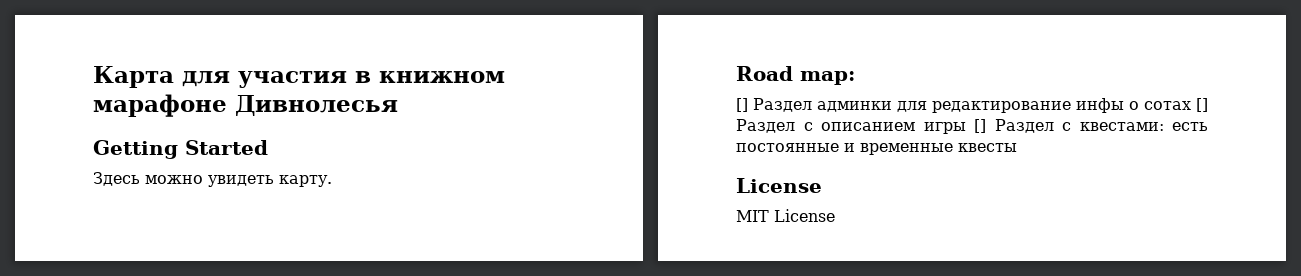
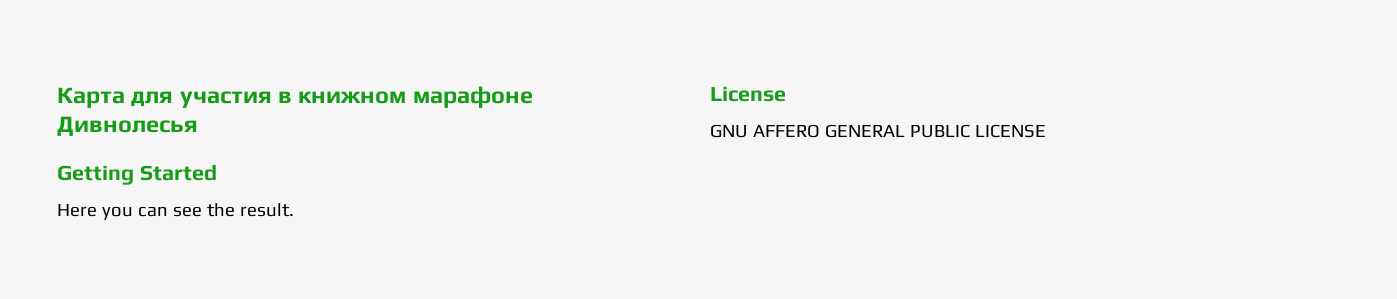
- Здесь можно увидеть карту.
- Road map:
- [] Раздел админки для редактирование инфы о сотах [] Раздел с описанием игры [] Раздел с квестами: есть постоянные и временные квесты
+ Here you can see the result.
  License
- MIT License
+ GNU AFFERO GENERAL PUBLIC LICENSE

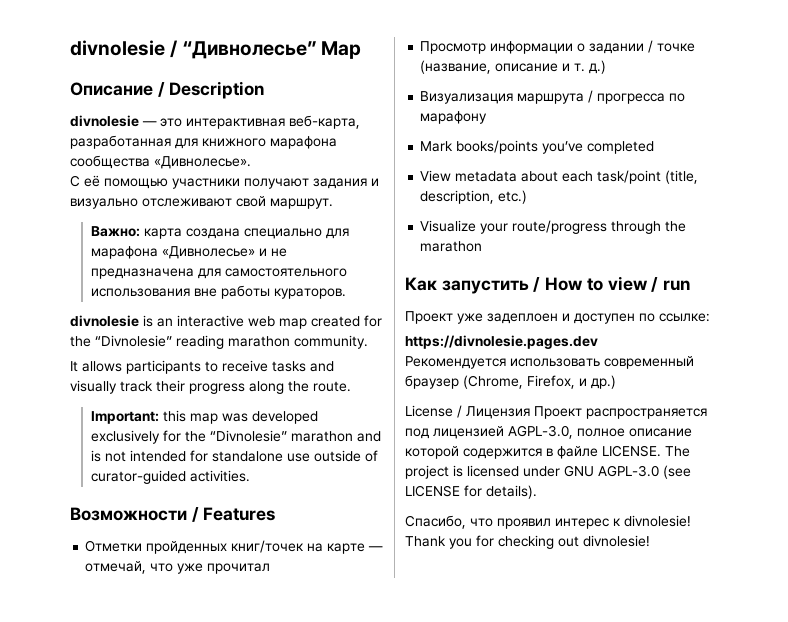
- Карта для участия в книжном марафоне Дивнолесья
- Getting Started
- Here you can see the result.
- License
- GNU AFFERO GENERAL PUBLIC LICENSE
+ divnolesie / “Дивнолесье” Map
+ Описание / Description
+ divnolesie — это интерактивная веб-карта, разработанная для книжного марафона сообщества «Дивнолесье».
+ С её помощью участники получают задания и визуально отслеживают свой маршрут.
+ Важно: карта создана специально для марафона «Дивнолесье» и не предназначена для самостоятельного использования вне работы кураторов.
+ divnolesie is an interactive web map created for the “Divnolesie” reading marathon community.
+ It allows participants to receive tasks and visually track their progress along the route.
+ Important: this map was developed exclusively for the “Divnolesie” marathon and is not intended for standalone use outside of curator-guided activities.
+ Возможности / Features
+ Отметки пройденных книг/точек на карте — отмечай, что уже прочитал
+ Просмотр информации о задании / точке (название, описание и т. д.)
+ Визуализация маршрута / прогресса по марафону
+ Mark books/points you’ve completed
+ View metadata about each task/point (title, description, etc.)
+ Visualize your route/progress through the marathon
+ Как запустить / How to view / run
+ Проект уже задеплоен и доступен по ссылке:
+ https://divnolesie.pages.dev
+ Рекомендуется использовать современный браузер (Chrome, Firefox, и др.)
+ License / Лицензия Проект распространяется под лицензией AGPL-3.0, полное описание которой содержится в файле LICENSE. The project is licensed under GNU AGPL-3.0 (see LICENSE for details).
+ Спасибо, что проявил интерес к divnolesie! Thank you for checking out divnolesie!

